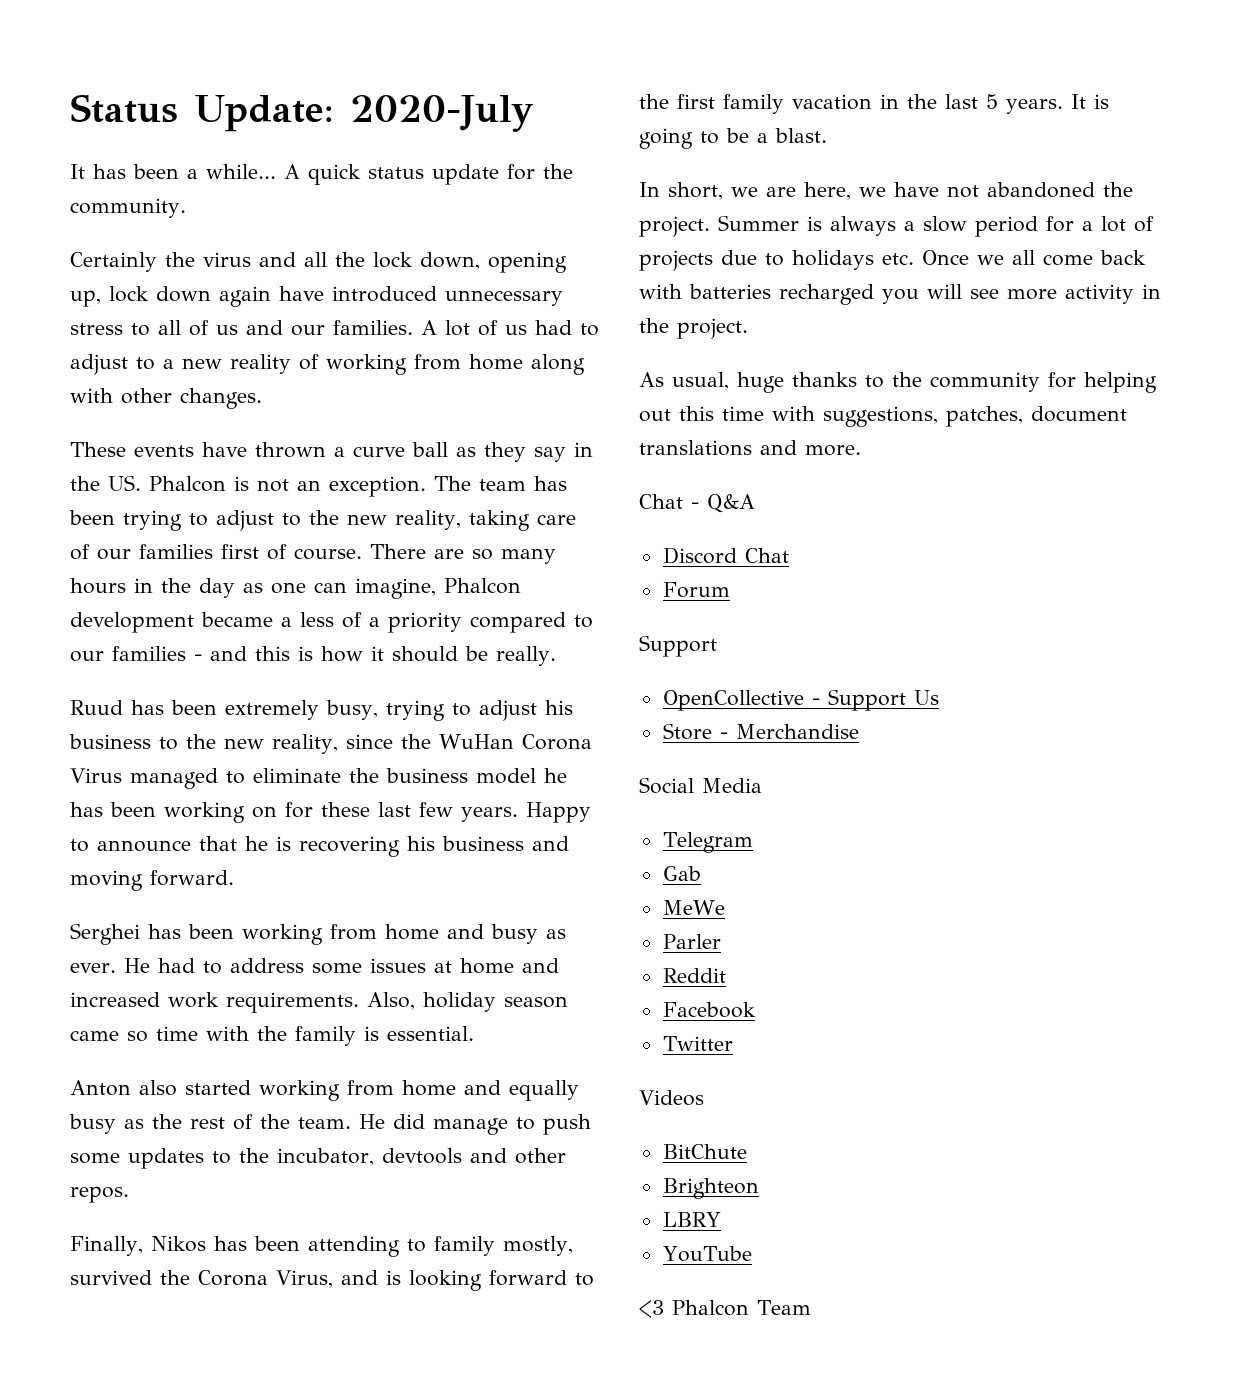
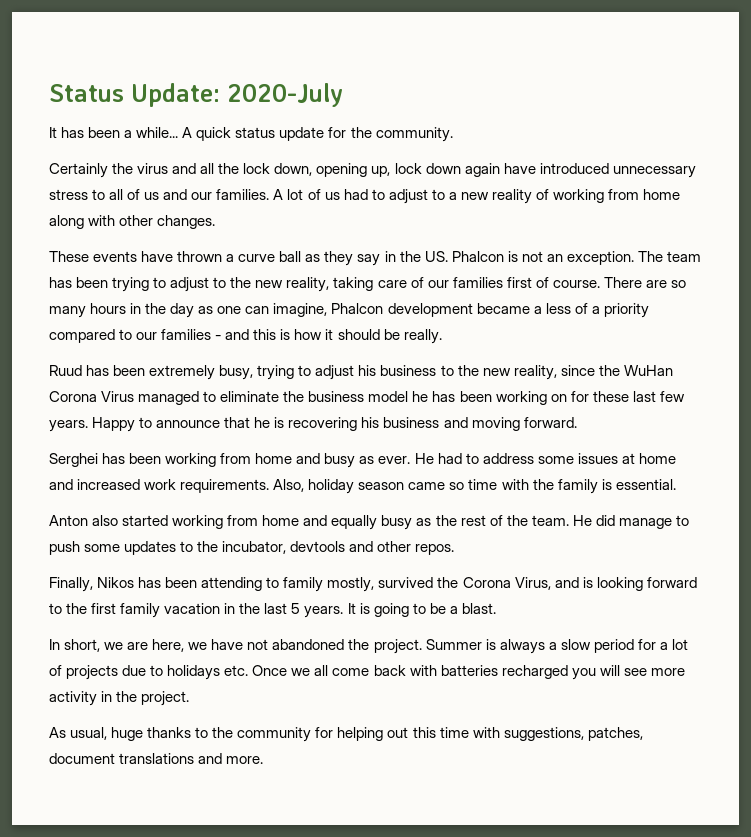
- Chat - Q&A
- Discord Chat
- Forum
- Support
- OpenCollective - Support Us
- Store - Merchandise
- Social Media
- Telegram
- Gab
- MeWe
- Parler
- Reddit
- Facebook
- Twitter
- Videos
- BitChute
- Brighteon
- LBRY
- YouTube
- <3 Phalcon Team

